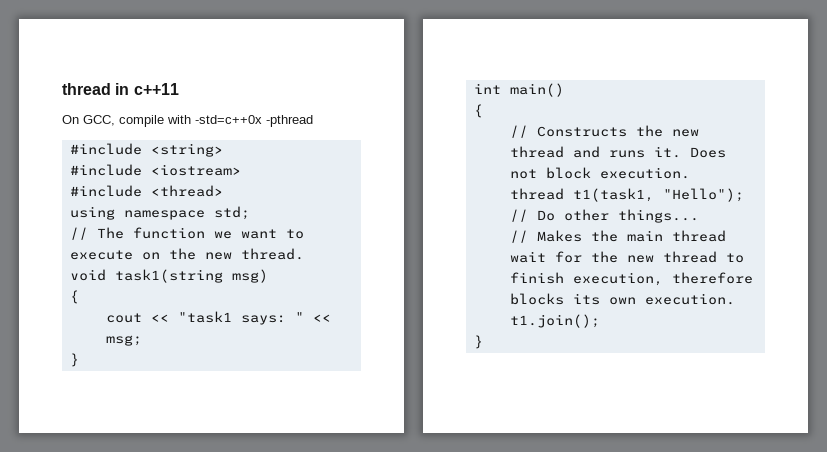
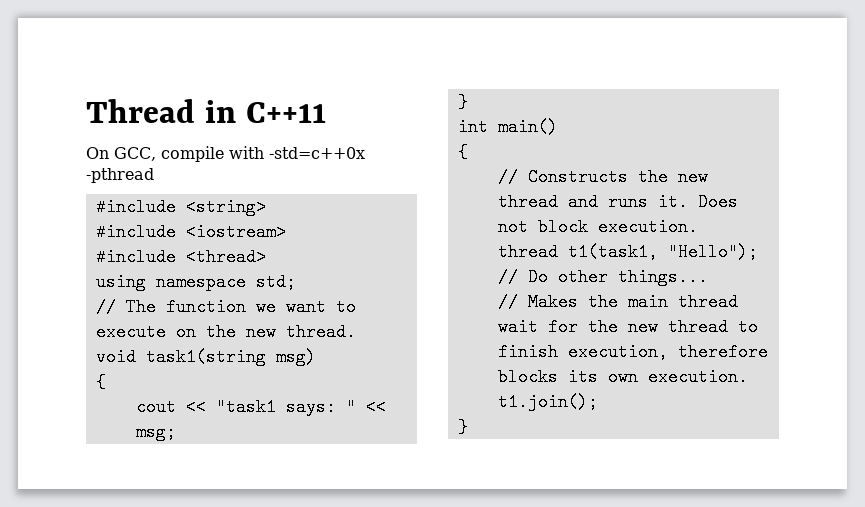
- thread in c++11
+ Thread in C++11

